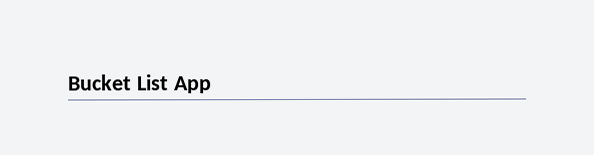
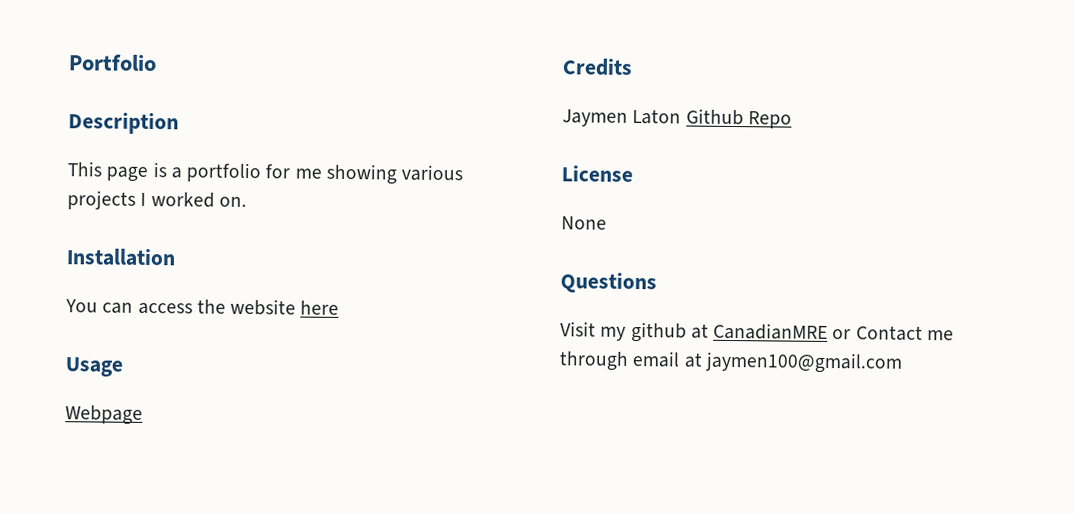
- Bucket List App
+ Portfolio
+ Description
+ This page is a portfolio for me showing various projects I worked on.
+ Installation
+ You can access the website here
+ Usage
+ Webpage
+ Credits
+ Jaymen Laton Github Repo
+ License
+ None
+ Questions
+ Visit my github at CanadianMRE or Contact me through email at jaymen100@gmail.com

